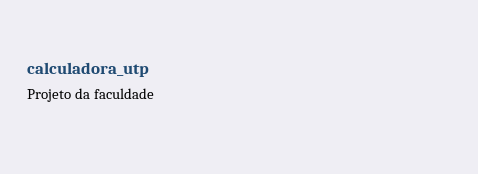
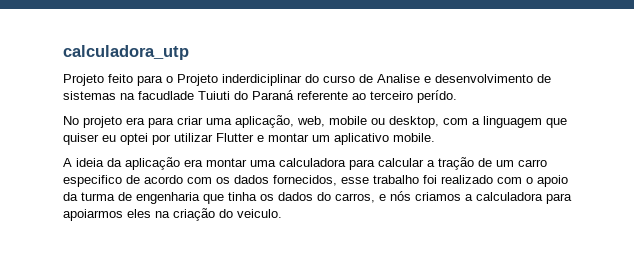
- Projeto da faculdade
+ Projeto feito para o Projeto inderdiciplinar do curso de Analise e desenvolvimento de sistemas na facudlade Tuiuti do Paraná referente ao terceiro perído.
+ No projeto era para criar uma aplicação, web, mobile ou desktop, com a linguagem que quiser eu optei por utilizar Flutter e montar um aplicativo mobile.
+ A ideia da aplicação era montar uma calculadora para calcular a tração de um carro especifico de acordo com os dados fornecidos, esse trabalho foi realizado com o apoio da turma de engenharia que tinha os dados do carros, e nós criamos a calculadora para apoiarmos eles na criação do veiculo.

